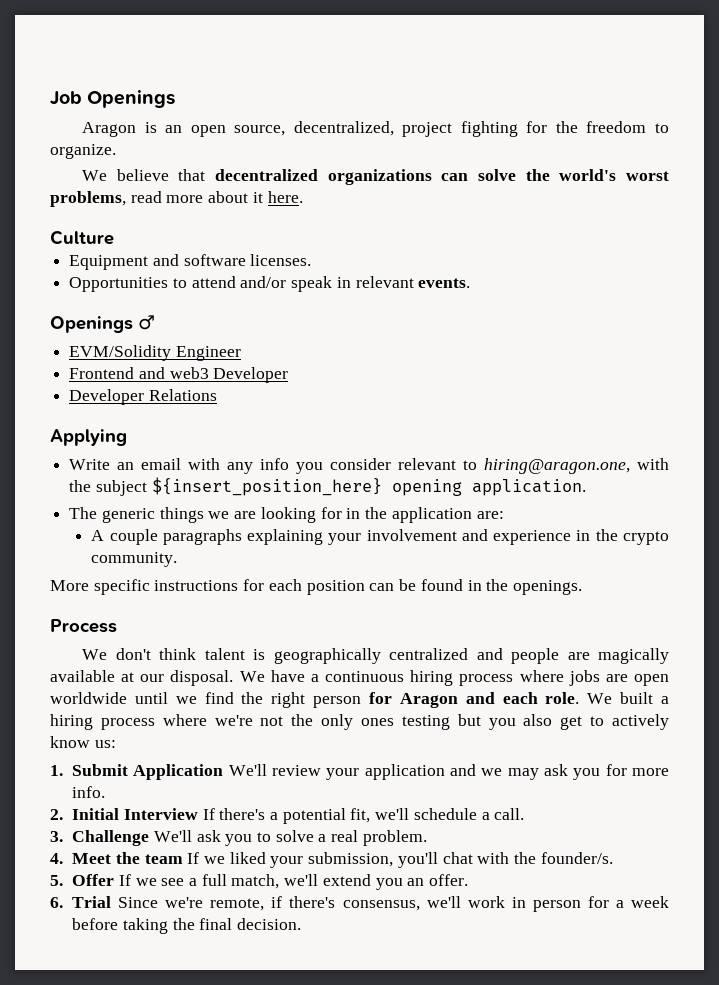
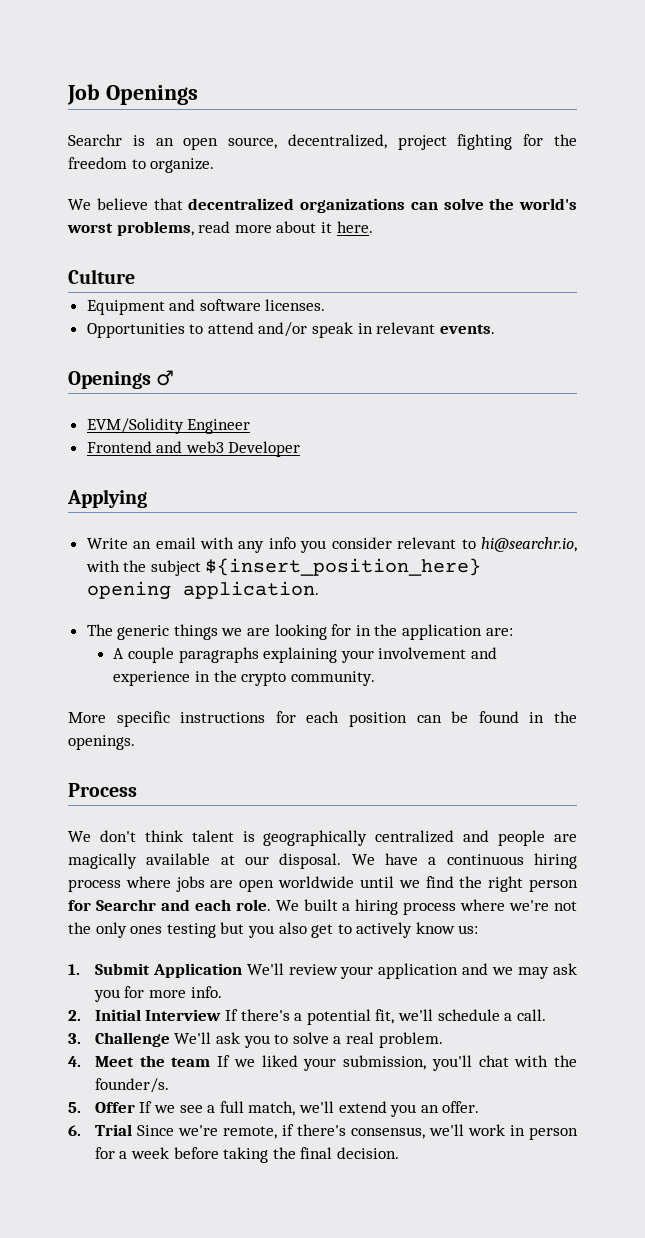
- Aragon is an open source, decentralized, project fighting for the freedom to organize.
+ Searchr is an open source, decentralized, project fighting for the freedom to organize.
- Developer Relations
- Write an email with any info you consider relevant to hiring@aragon.one, with the subject ${insert_position_here} opening application.
+ Write an email with any info you consider relevant to hi@searchr.io, with the subject ${insert_position_here} opening application.
- We have a continuous hiring process where jobs are open worldwide until we find the right person for Aragon and each role.
+ We have a continuous hiring process where jobs are open worldwide until we find the right person for Searchr and each role.

